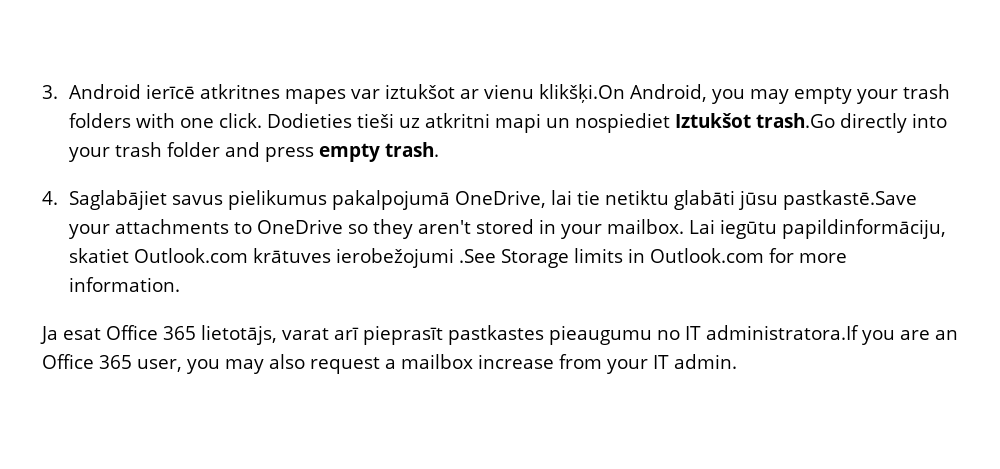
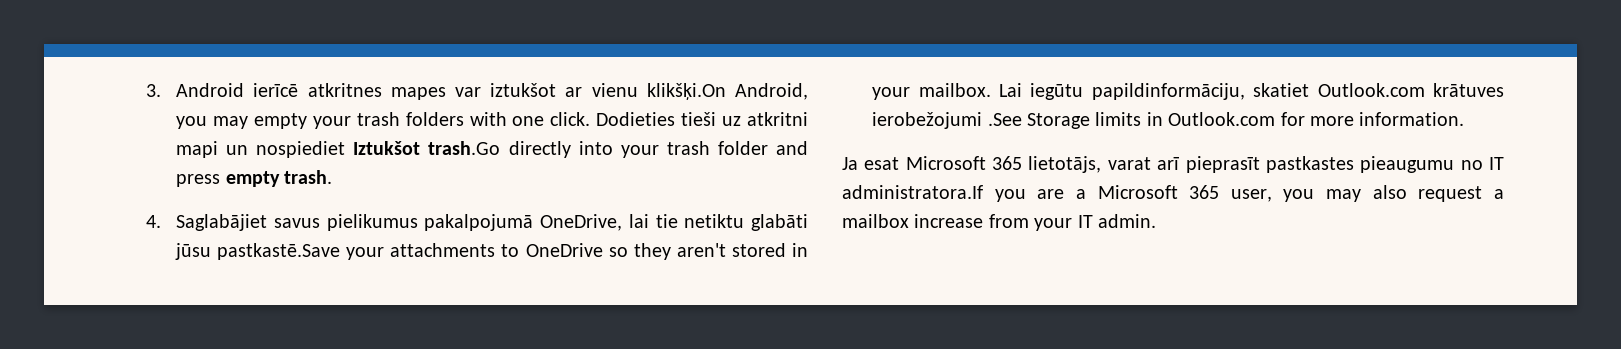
- Ja esat Office 365 lietotājs, varat arī pieprasīt pastkastes pieaugumu no IT administratora.If you are an Office 365 user, you may also request a mailbox increase from your IT admin.
+ Ja esat Microsoft 365 lietotājs, varat arī pieprasīt pastkastes pieaugumu no IT administratora.If you are a Microsoft 365 user, you may also request a mailbox increase from your IT admin.

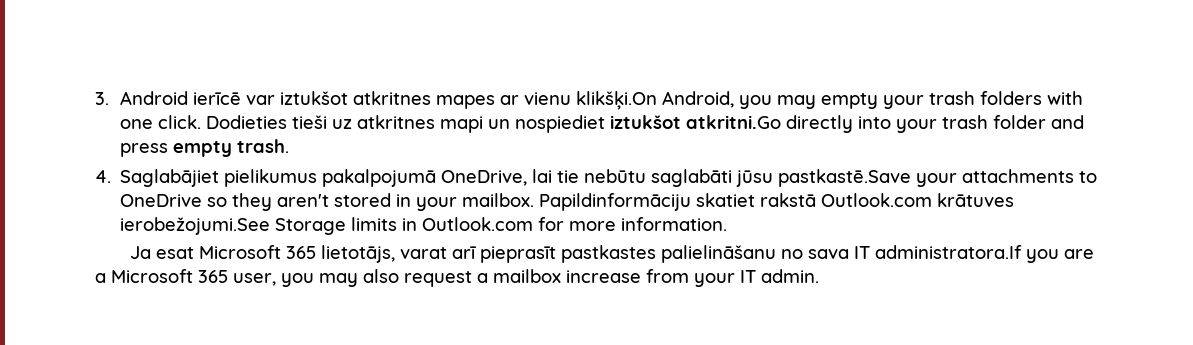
- 3. Android ierīcē atkritnes mapes var iztukšot ar vienu klikšķi.On Android, you may empty your trash folders with one click.
+ 3. Android ierīcē var iztukšot atkritnes mapes ar vienu klikšķi.On Android, you may empty your trash folders with one click.
- Dodieties tieši uz atkritni mapi un nospiediet Iztukšot trash.Go directly into your trash folder and press empty trash.
+ Dodieties tieši uz atkritnes mapi un nospiediet iztukšot atkritni.Go directly into your trash folder and press empty trash.
- 4. Saglabājiet savus pielikumus pakalpojumā OneDrive, lai tie netiktu glabāti jūsu pastkastē.Save your attachments to OneDrive so they aren't stored in your mailbox.
+ 4. Saglabājiet pielikumus pakalpojumā OneDrive, lai tie nebūtu saglabāti jūsu pastkastē.Save your attachments to OneDrive so they aren't stored in your mailbox.
- Lai iegūtu papildinformāciju, skatiet Outlook.com krātuves ierobežojumi .See Storage limits in Outlook.com for more information.
+ Papildinformāciju skatiet rakstā Outlook.com krātuves ierobežojumi.See Storage limits in Outlook.com for more information.
- Ja esat Microsoft 365 lietotājs, varat arī pieprasīt pastkastes pieaugumu no IT administratora.If you are a Microsoft 365 user, you may also request a mailbox increase from your IT admin.
+ Ja esat Microsoft 365 lietotājs, varat arī pieprasīt pastkastes palielināšanu no sava IT administratora.If you are a Microsoft 365 user, you may also request a mailbox increase from your IT admin.

